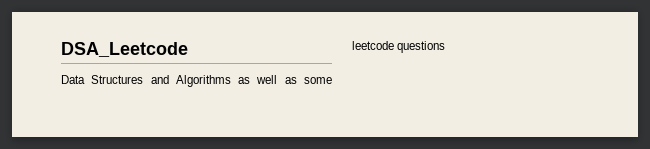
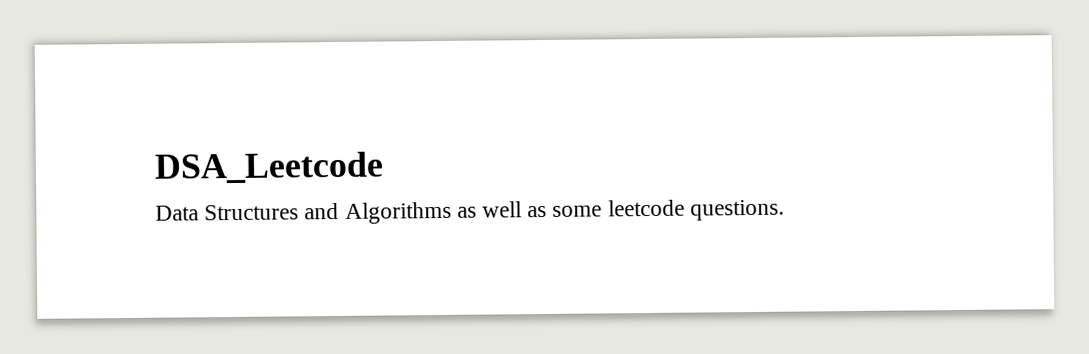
- Data Structures and Algorithms as well as some leetcode questions
+ Data Structures and Algorithms as well as some leetcode questions.

